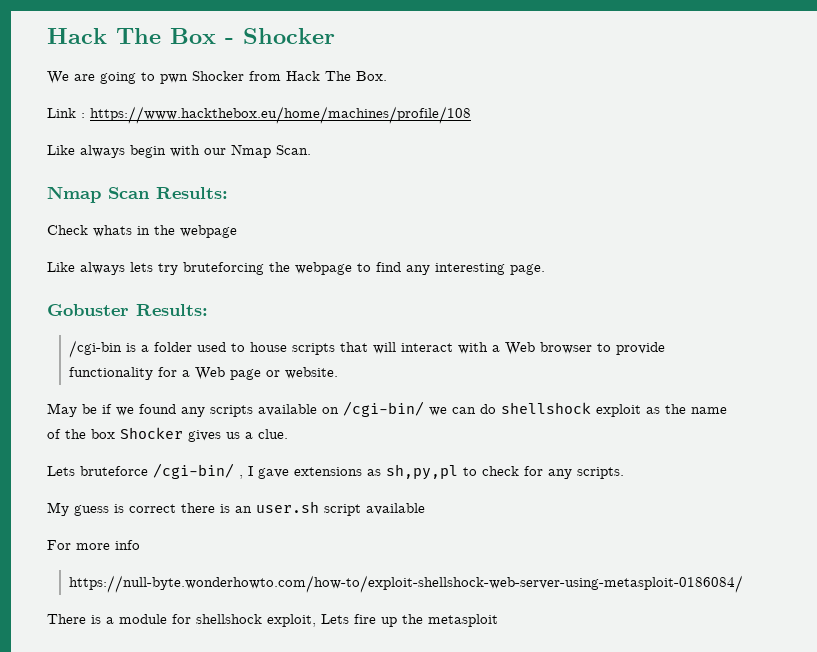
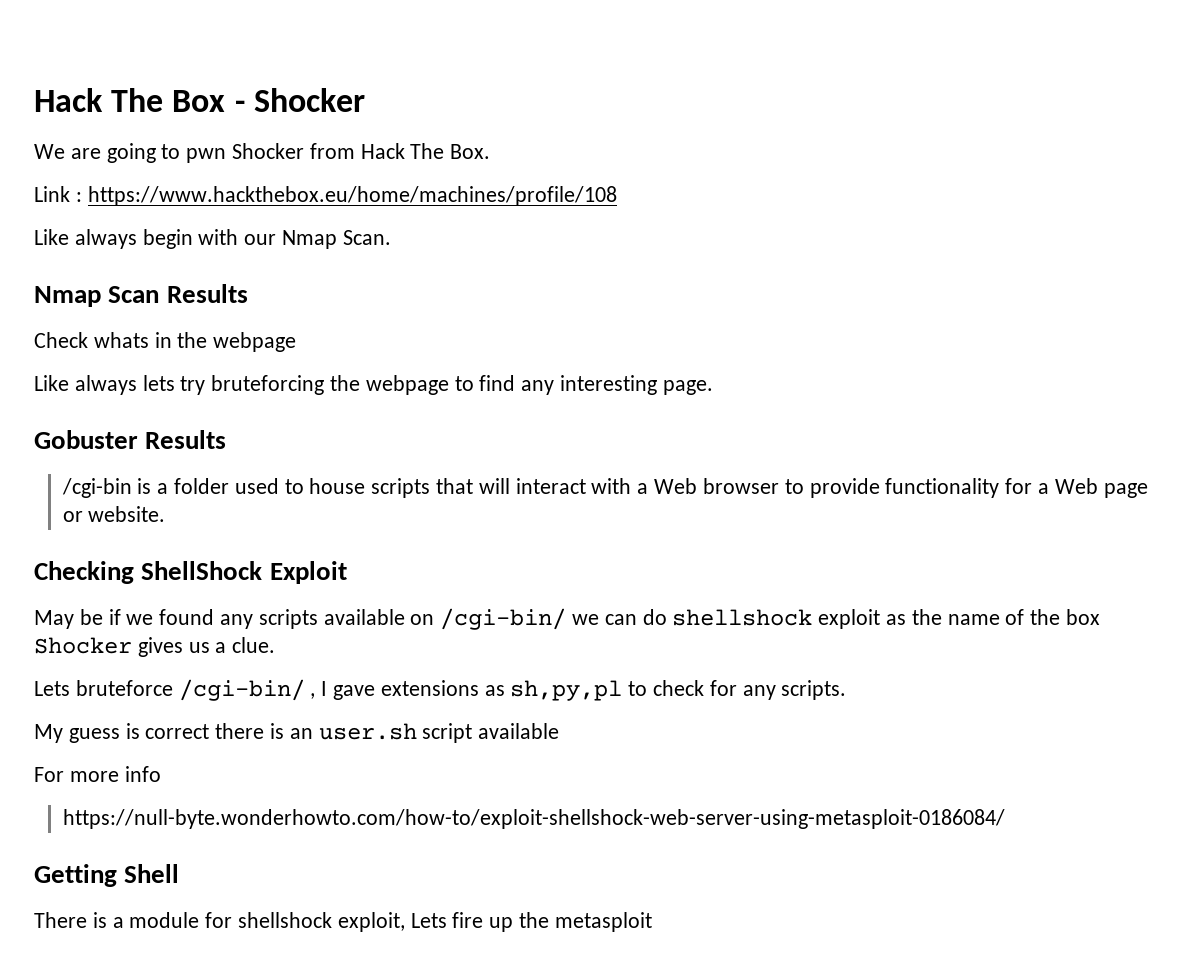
- Nmap Scan Results:
+ Nmap Scan Results
- Gobuster Results:
+ Gobuster Results
+ Checking ShellShock Exploit
+ Getting Shell

